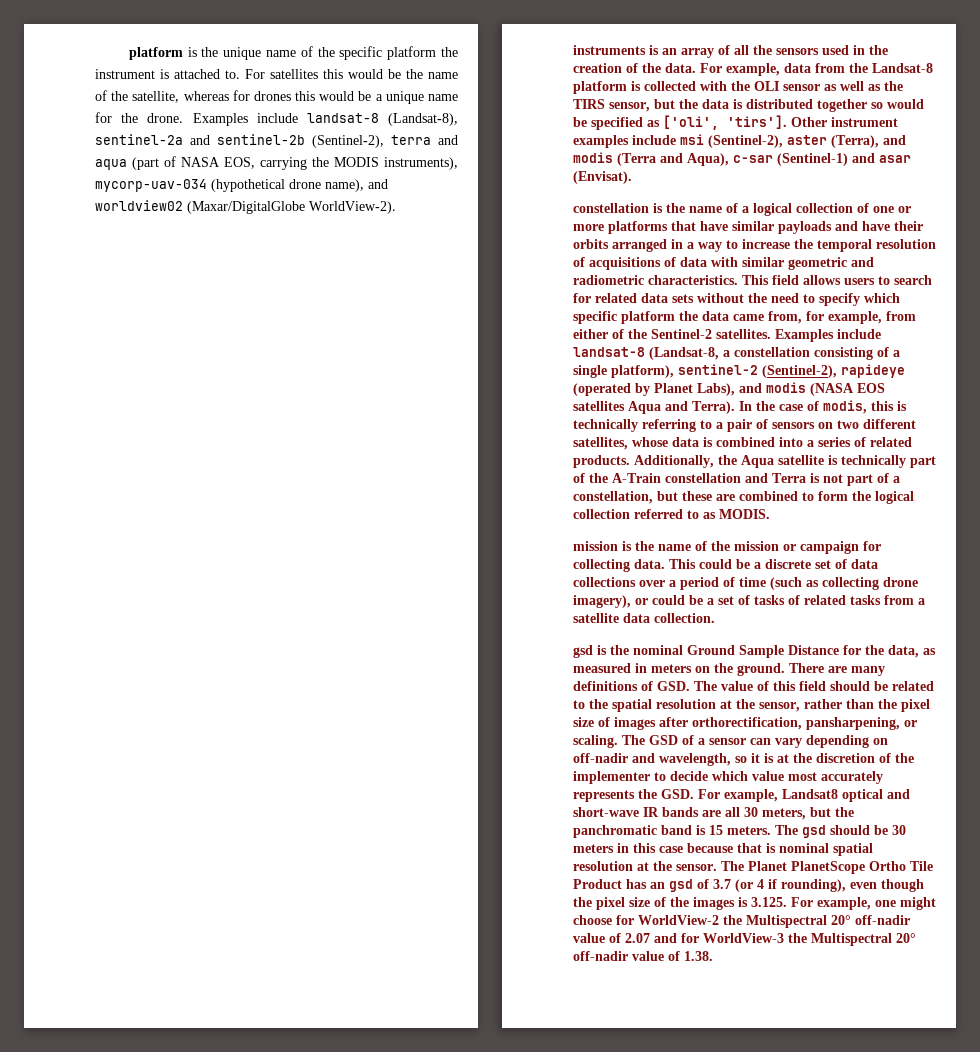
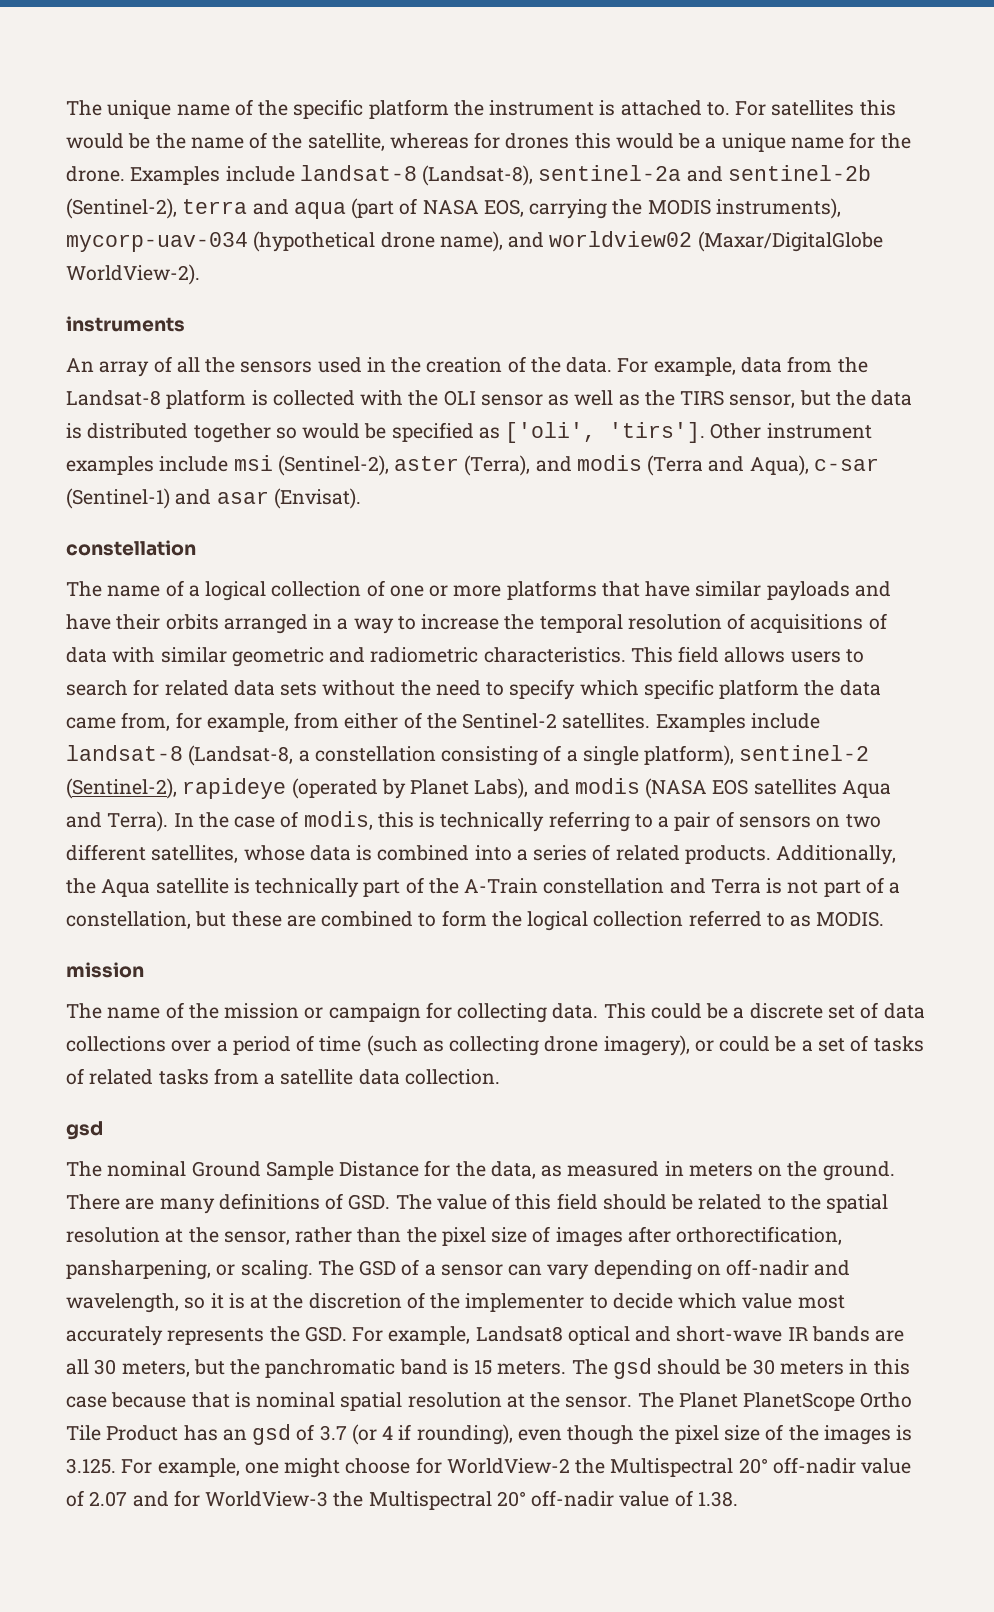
- platform is the unique name of the specific platform the instrument is attached to.
+ The unique name of the specific platform the instrument is attached to.
- instruments is an array of all the sensors used in the creation of the data.
+ instruments
+ An array of all the sensors used in the creation of the data.
  Other instrument examples include msi (Sentinel-2), aster (Terra), and modis (Terra and Aqua), c-sar (Sentinel-1) and asar (Envisat).
- constellation is the name of a logical collection of one or more platforms that have similar payloads and have their orbits arranged in a way to increase the temporal resolution of acquisitions of data with similar geometric and radiometric characteristics.
+ constellation
+ The name of a logical collection of one or more platforms that have similar payloads and have their orbits arranged in a way to increase the temporal resolution of acquisitions of data with similar geometric and radiometric characteristics.
  Additionally, the Aqua satellite is technically part of the A-Train constellation and Terra is not part of a constellation, but these are combined to form the logical collection referred to as MODIS.
- mission is the name of the mission or campaign for collecting data.
+ mission
+ The name of the mission or campaign for collecting data.
  This could be a discrete set of data collections over a period of time (such as collecting drone imagery), or could be a set of tasks of related tasks from a satellite data collection.
- gsd is the nominal Ground Sample Distance for the data, as measured in meters on the ground.
+ gsd
+ The nominal Ground Sample Distance for the data, as measured in meters on the ground.

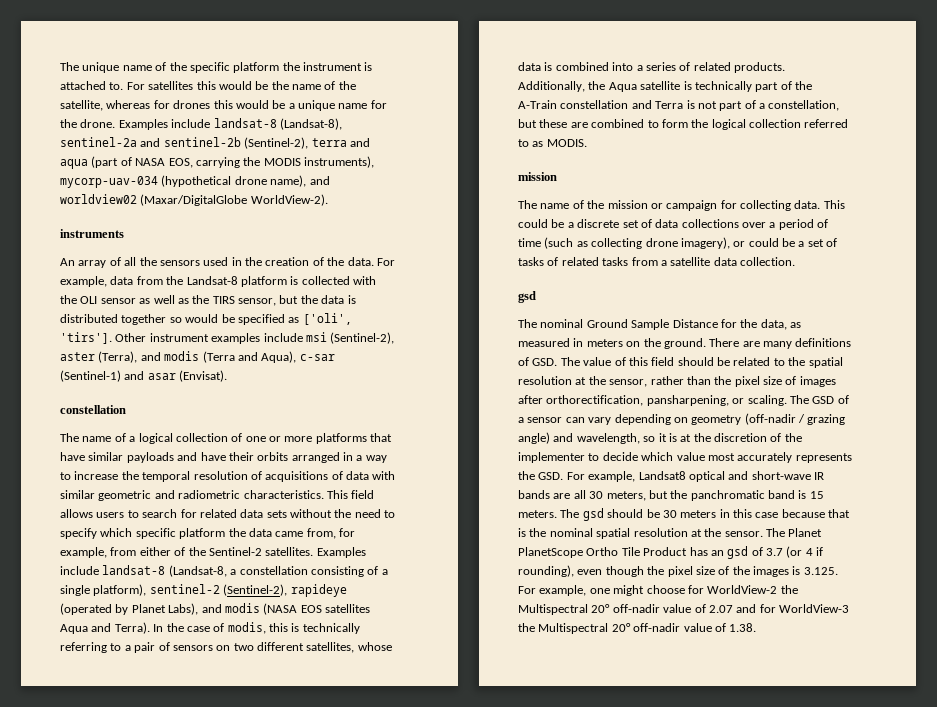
- The GSD of a sensor can vary depending on off-nadir and wavelength, so it is at the discretion of the implementer to decide which value most accurately represents the GSD. For example, Landsat8 optical and short-wave IR bands are all 30 meters, but the panchromatic band is 15 meters.
+ The GSD of a sensor can vary depending on geometry (off-nadir / grazing angle) and wavelength, so it is at the discretion of the implementer to decide which value most accurately represents the GSD. For example, Landsat8 optical and short-wave IR bands are all 30 meters, but the panchromatic band is 15 meters.
- The gsd should be 30 meters in this case because that is nominal spatial resolution at the sensor.
+ The gsd should be 30 meters in this case because that is the nominal spatial resolution at the sensor.

